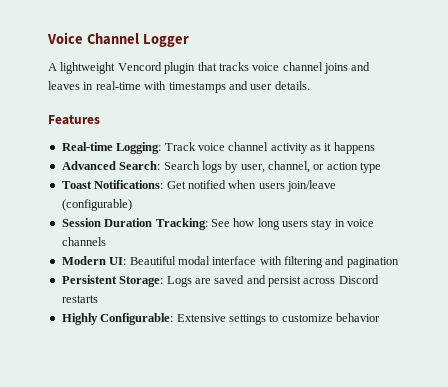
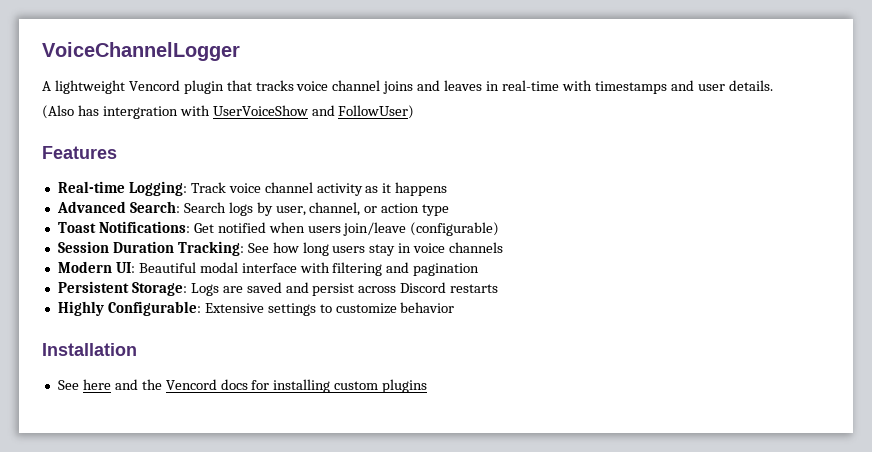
- Voice Channel Logger
+ VoiceChannelLogger
+ (Also has intergration with UserVoiceShow and FollowUser)
+ Installation
+ See here and the Vencord docs for installing custom plugins

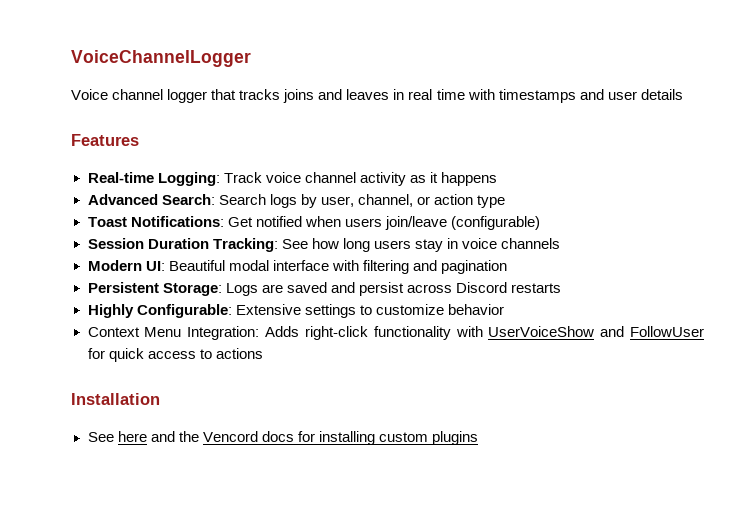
- A lightweight Vencord plugin that tracks voice channel joins and leaves in real-time with timestamps and user details.
- (Also has intergration with UserVoiceShow and FollowUser)
+ Voice channel logger that tracks joins and leaves in real time with timestamps and user details
+ Context Menu Integration: Adds right-click functionality with UserVoiceShow and FollowUser for quick access to actions

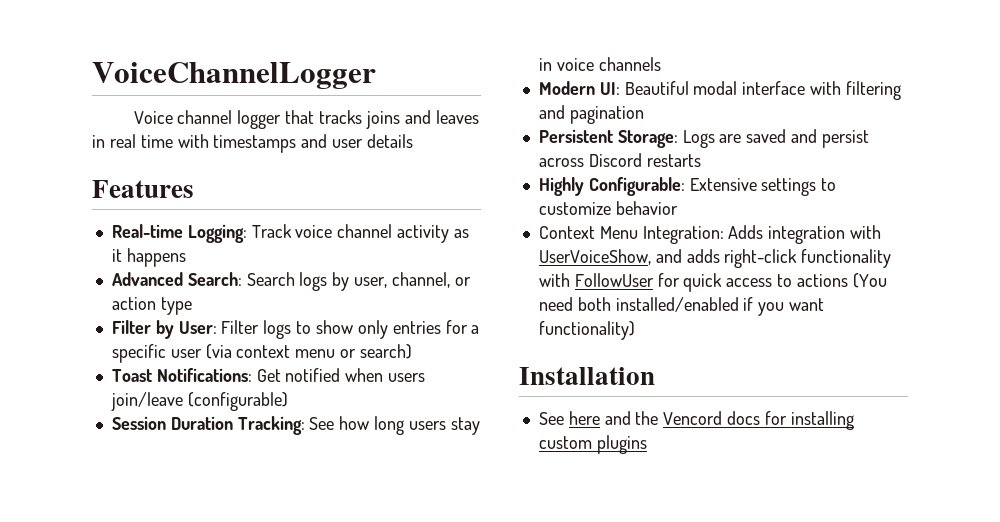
+ Filter by User: Filter logs to show only entries for a specific user (via context menu or search)
- Context Menu Integration: Adds right-click functionality with UserVoiceShow and FollowUser for quick access to actions
+ Context Menu Integration: Adds integration with UserVoiceShow, and adds right-click functionality with FollowUser for quick access to actions (You need both installed/enabled if you want functionality)

